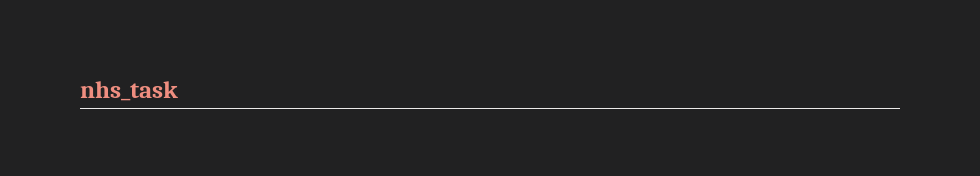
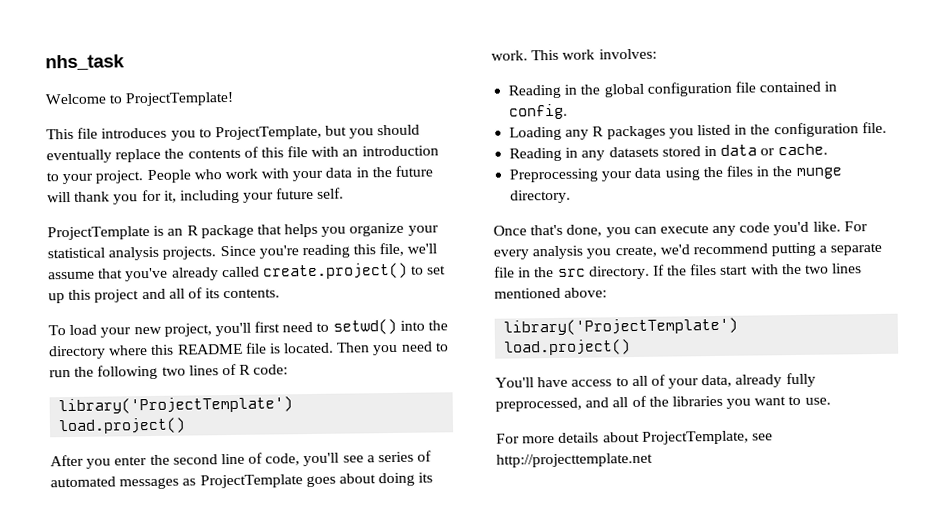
+ Welcome to ProjectTemplate!
+ This file introduces you to ProjectTemplate, but you should eventually replace the contents of this file with an introduction to your project. People who work with your data in the future will thank you for it, including your future self.
+ ProjectTemplate is an R package that helps you organize your statistical analysis projects. Since you're reading this file, we'll assume that you've already called create.project() to set up this project and all of its contents.
+ To load your new project, you'll first need to setwd() into the directory where this README file is located. Then you need to run the following two lines of R code:
+ library('ProjectTemplate')
+ load.project()
+ After you enter the second line of code, you'll see a series of automated messages as ProjectTemplate goes about doing its work. This work involves:
+ Reading in the global configuration file contained in config.
+ Loading any R packages you listed in the configuration file.
+ Reading in any datasets stored in data or cache.
+ Preprocessing your data using the files in the munge directory.
+ Once that's done, you can execute any code you'd like. For every analysis you create, we'd recommend putting a separate file in the src directory. If the files start with the two lines mentioned above:
+ library('ProjectTemplate')
+ load.project()
+ You'll have access to all of your data, already fully preprocessed, and all of the libraries you want to use.
+ For more details about ProjectTemplate, see http://projecttemplate.net

